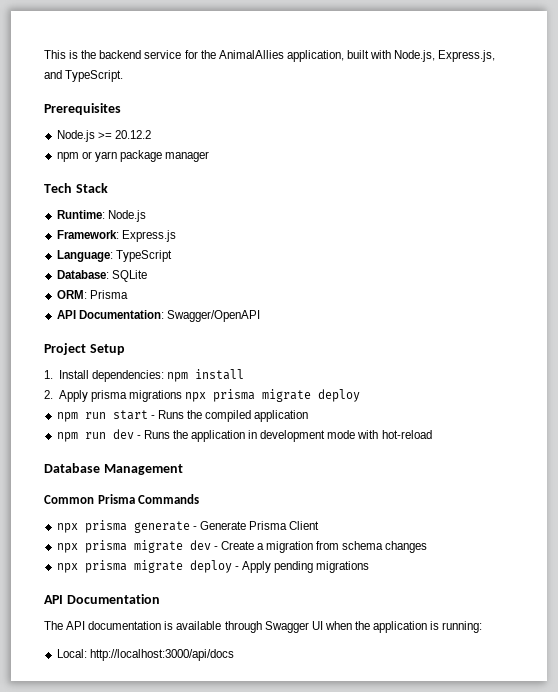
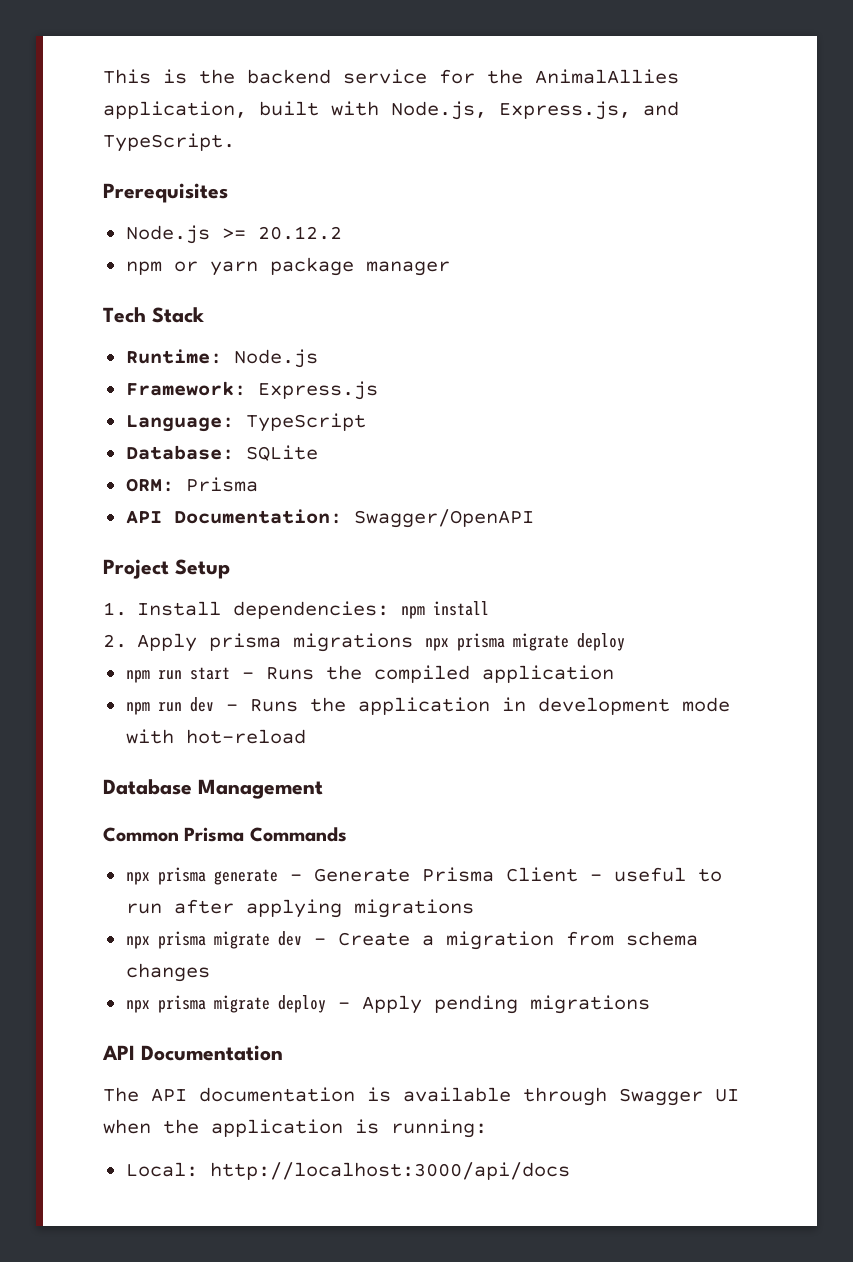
- npx prisma generate - Generate Prisma Client
+ npx prisma generate - Generate Prisma Client - useful to run after applying migrations

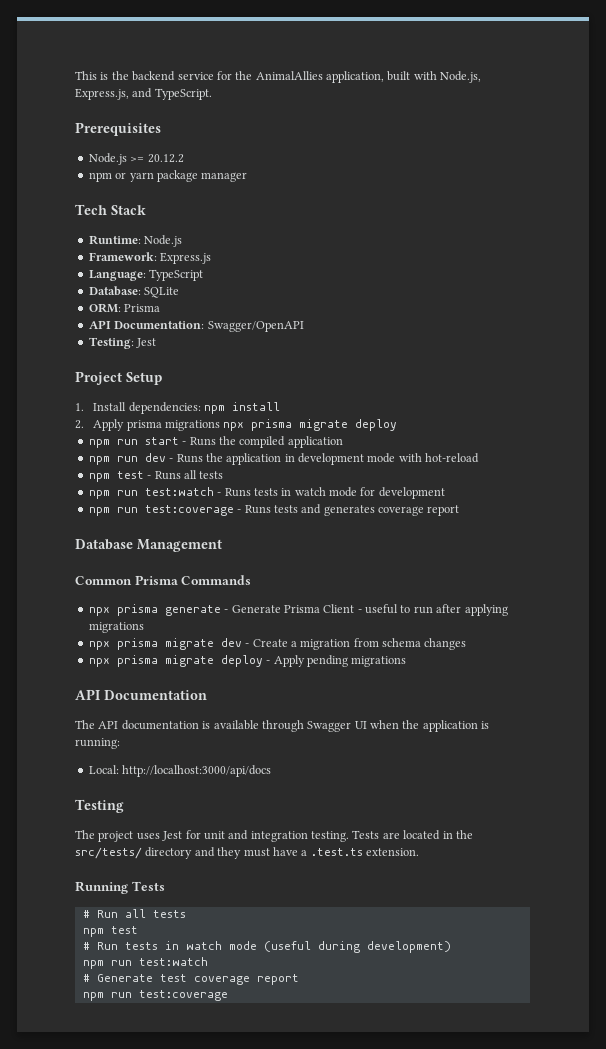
+ Testing: Jest
+ npm test - Runs all tests
+ npm run test:watch - Runs tests in watch mode for development
+ npm run test:coverage - Runs tests and generates coverage report
+ Testing
+ The project uses Jest for unit and integration testing. Tests are located in the src/tests/ directory and they must have a .test.ts extension.
+ Running Tests
+ # Run all tests
+ npm test
+ # Run tests in watch mode (useful during development)
+ npm run test:watch
+ # Generate test coverage report
+ npm run test:coverage

